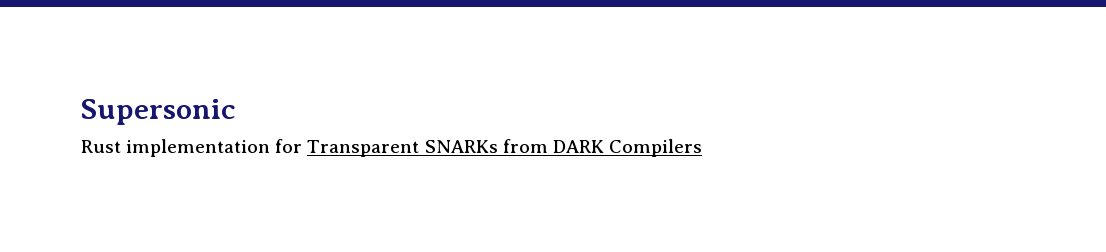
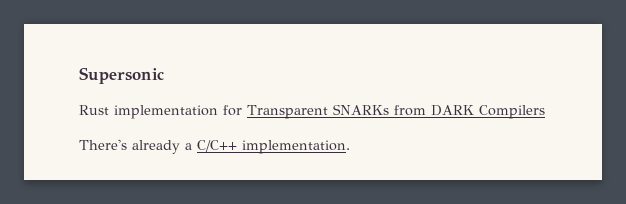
+ There's already a C/C++ implementation.

